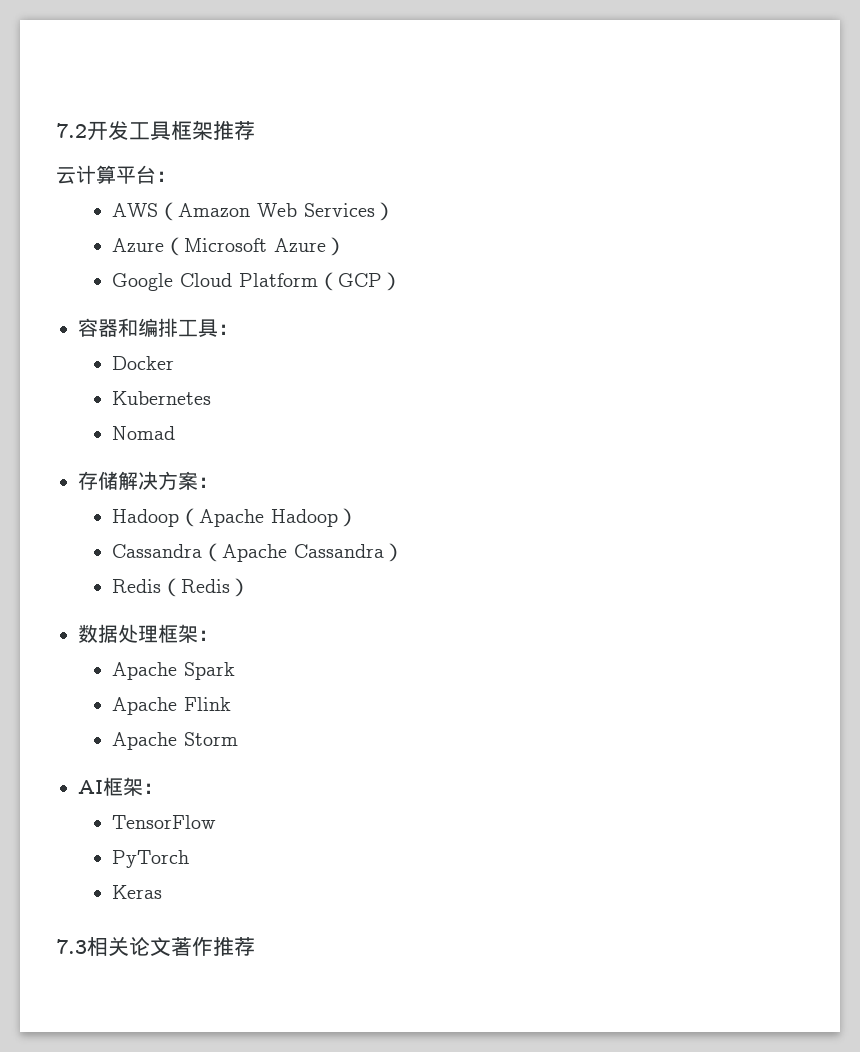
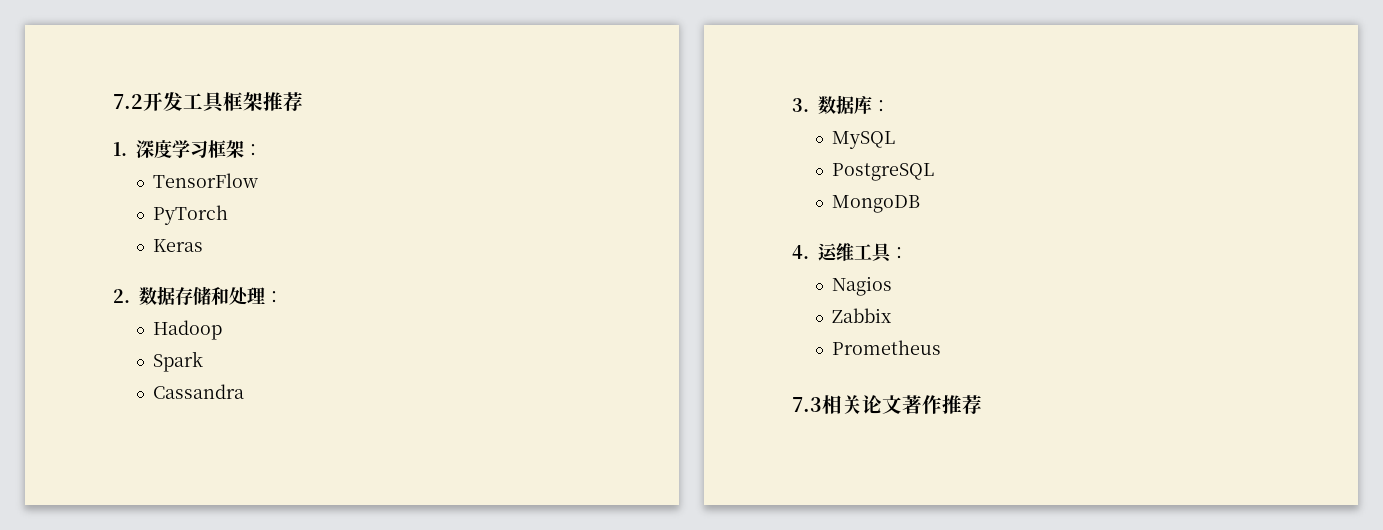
- 云计算平台：
- AWS（Amazon Web Services）
- Azure（Microsoft Azure）
- Google Cloud Platform（GCP）
- 容器和编排工具：
- Docker
- Kubernetes
- Nomad
- 存储解决方案：
- Hadoop（Apache Hadoop）
- Cassandra（Apache Cassandra）
- Redis（Redis）
- 数据处理框架：
- Apache Spark
- Apache Flink
- Apache Storm
- AI框架：
+ 1.深度学习框架：
+ 2.数据存储和处理：
+ Hadoop
+ Spark
+ Cassandra
+ 3.数据库：
+ MySQL
+ PostgreSQL
+ MongoDB
+ 4.运维工具：
+ Nagios
+ Zabbix
+ Prometheus

